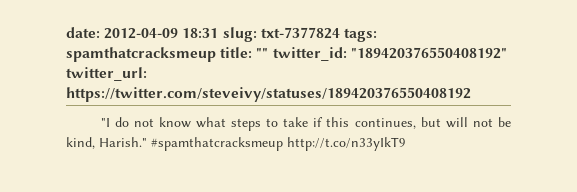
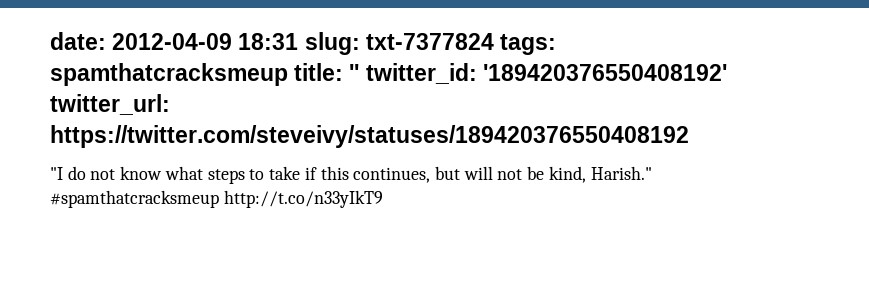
- date: 2012-04-09 18:31 slug: txt-7377824 tags: spamthatcracksmeup title: "" twitter_id: "189420376550408192" twitter_url: https://twitter.com/steveivy/statuses/189420376550408192
+ date: 2012-04-09 18:31 slug: txt-7377824 tags: spamthatcracksmeup title: '' twitter_id: '189420376550408192' twitter_url: https://twitter.com/steveivy/statuses/189420376550408192

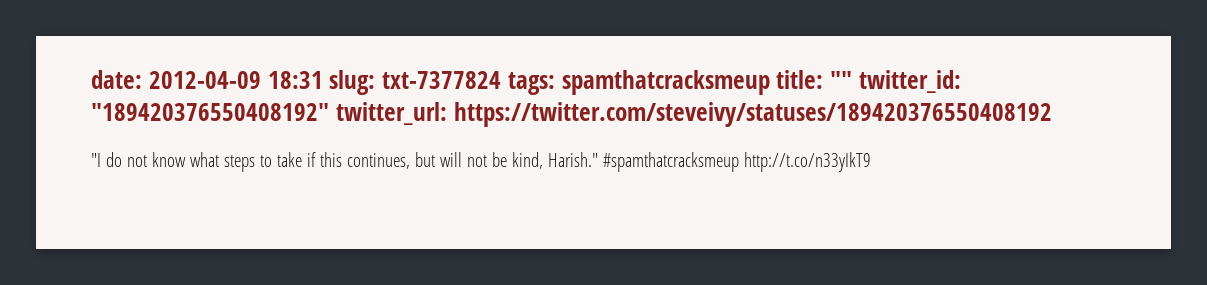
- date: 2012-04-09 18:31 slug: txt-7377824 tags: spamthatcracksmeup title: '' twitter_id: '189420376550408192' twitter_url: https://twitter.com/steveivy/statuses/189420376550408192
+ date: 2012-04-09 18:31 slug: txt-7377824 tags: spamthatcracksmeup title: "" twitter_id: "189420376550408192" twitter_url: https://twitter.com/steveivy/statuses/189420376550408192

